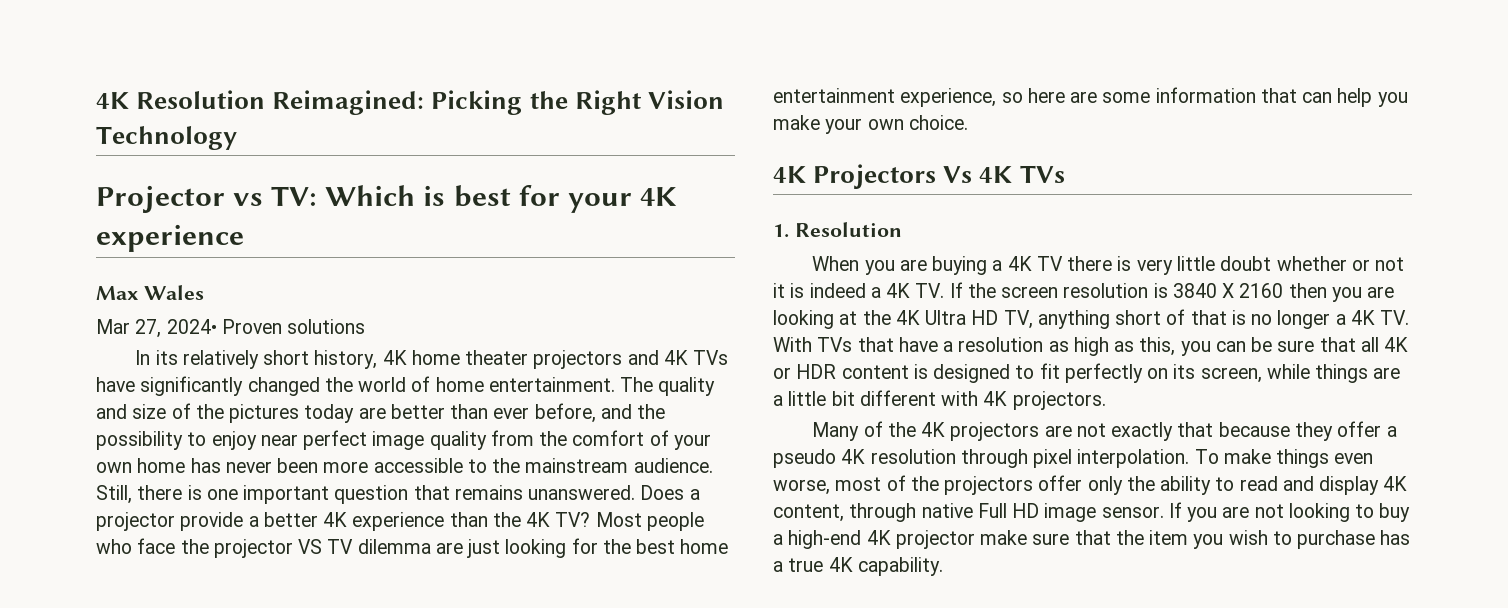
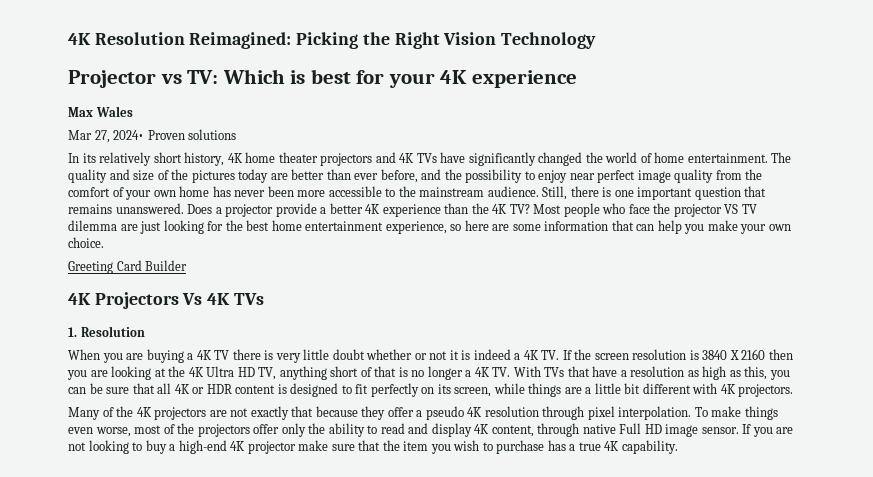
+ Greeting Card Builder

